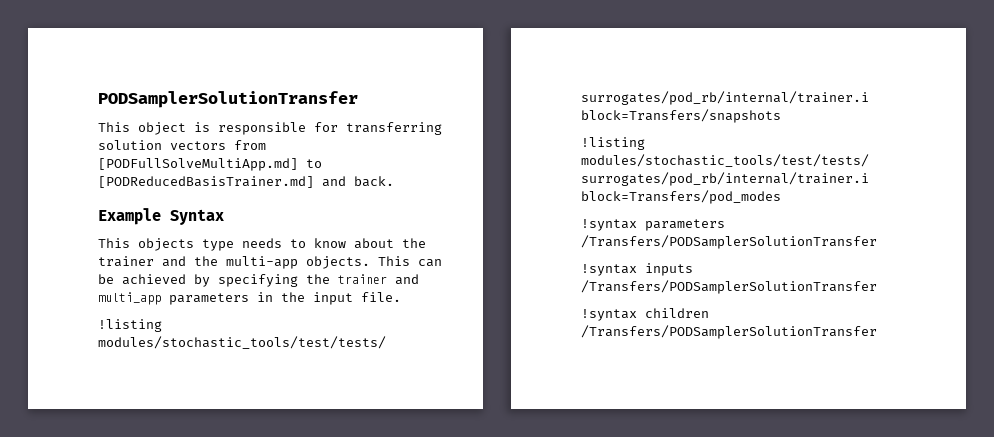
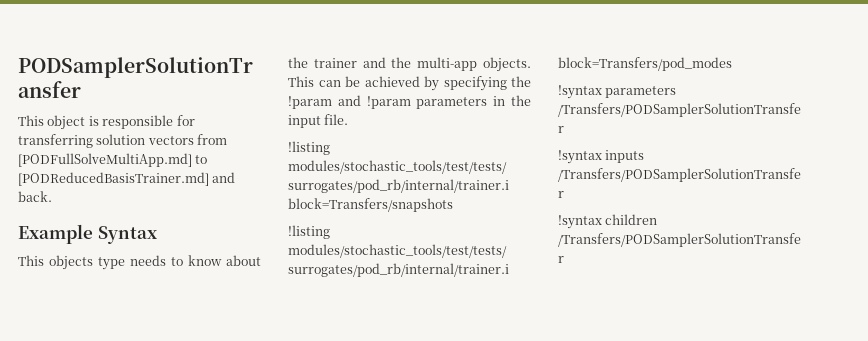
- This can be achieved by specifying the trainer and multi_app parameters in the input file.
+ This can be achieved by specifying the !param and !param parameters in the input file.

